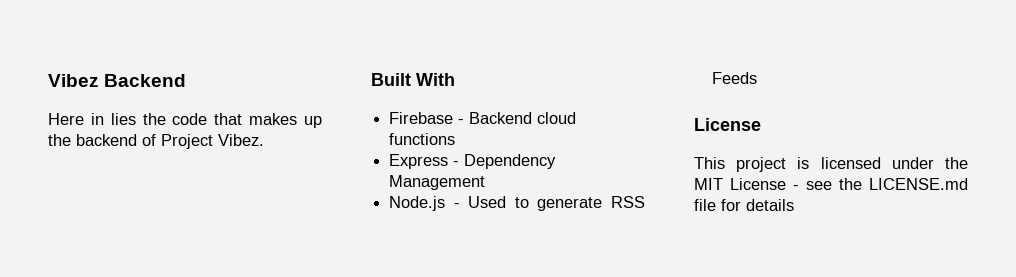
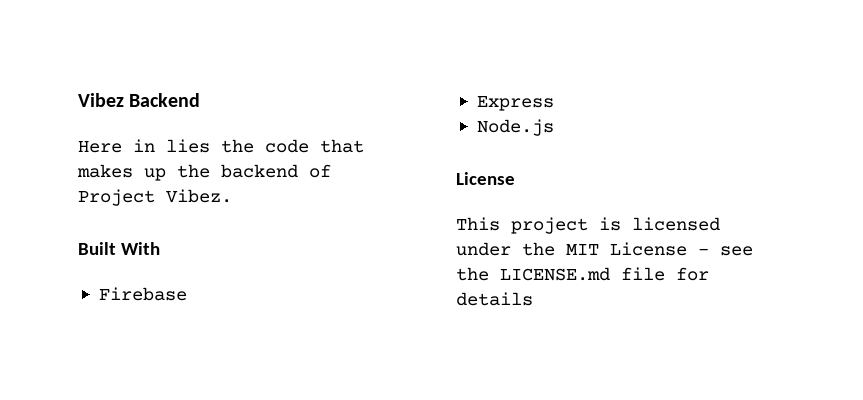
- Firebase - Backend cloud functions
- Express - Dependency Management
- Node.js - Used to generate RSS Feeds
+ Firebase
+ Express
+ Node.js

